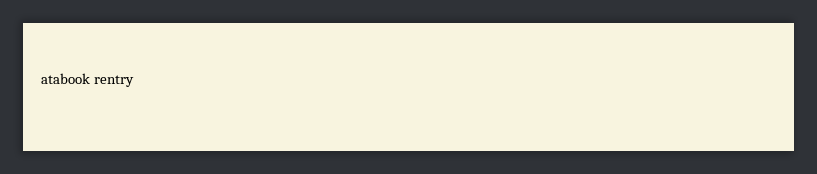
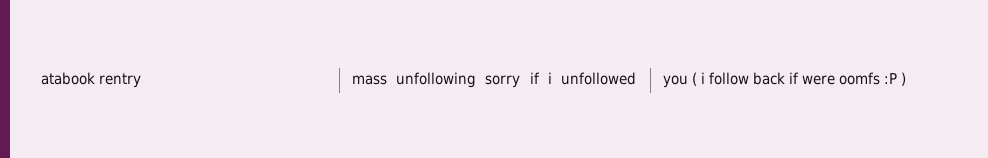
+ mass unfollowing sorry if i unfollowed you ( i follow back if were oomfs :P )

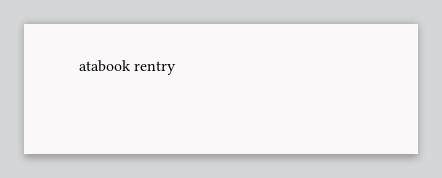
- mass unfollowing sorry if i unfollowed you ( i follow back if were oomfs :P )

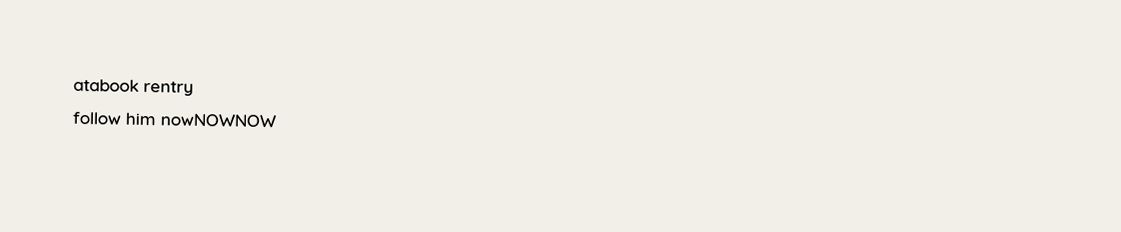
+ follow him nowNOWNOW

